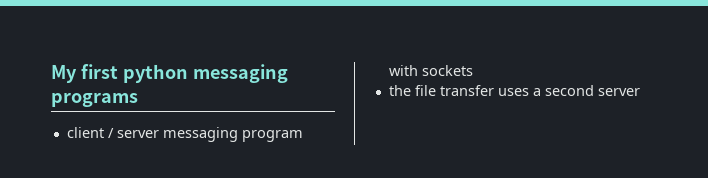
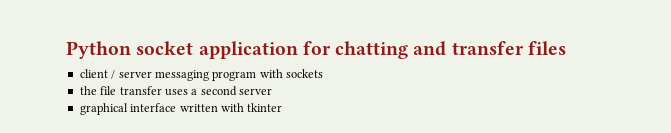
- My first python messaging programs
+ Python socket application for chatting and transfer files
+ graphical interface written with tkinter

